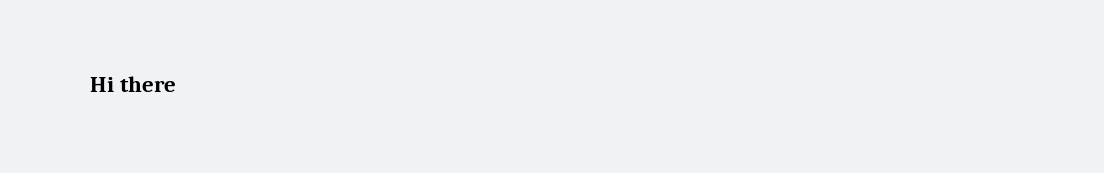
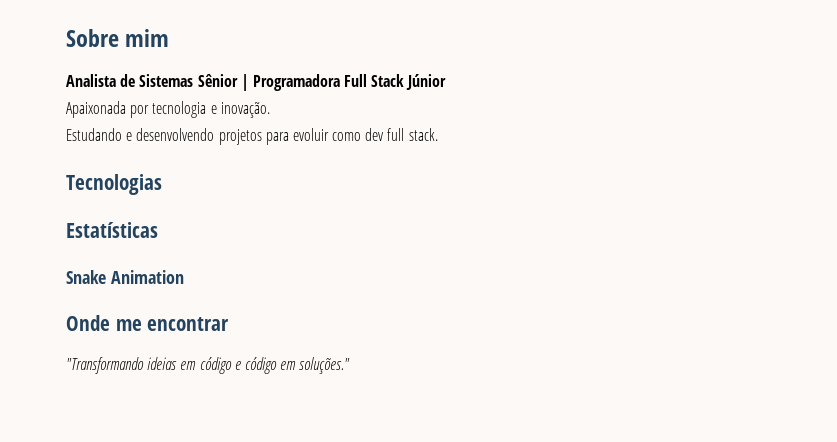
- Hi there
+ Sobre mim
+ Analista de Sistemas Sênior | Programadora Full Stack Júnior
+ Apaixonada por tecnologia e inovação.
+ Estudando e desenvolvendo projetos para evoluir como dev full stack.
+ Tecnologias
+ Estatísticas
+ Snake Animation
+ Onde me encontrar
+ "Transformando ideias em código e código em soluções."

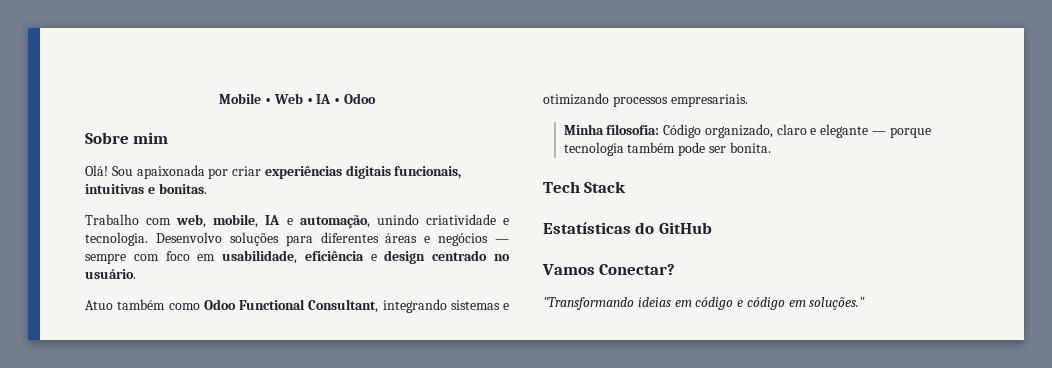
+ Mobile • Web • IA • Odoo
  Sobre mim
- Analista de Sistemas Sênior | Programadora Full Stack Júnior
- Apaixonada por tecnologia e inovação.
- Estudando e desenvolvendo projetos para evoluir como dev full stack.
- Tecnologias
- Estatísticas
- Snake Animation
- Onde me encontrar
+ Olá! Sou apaixonada por criar experiências digitais funcionais, intuitivas e bonitas.
+ Trabalho com web, mobile, IA e automação, unindo criatividade e tecnologia. Desenvolvo soluções para diferentes áreas e negócios — sempre com foco em usabilidade, eficiência e design centrado no usuário.
+ Atuo também como Odoo Functional Consultant, integrando sistemas e otimizando processos empresariais.
+ Minha filosofia: Código organizado, claro e elegante — porque tecnologia também pode ser bonita.
+ Tech Stack
+ Estatísticas do GitHub
+ Vamos Conectar?

